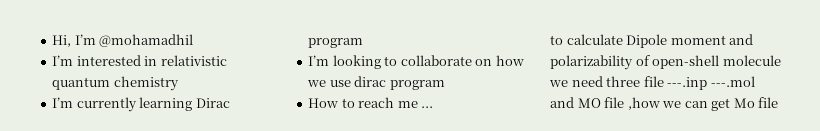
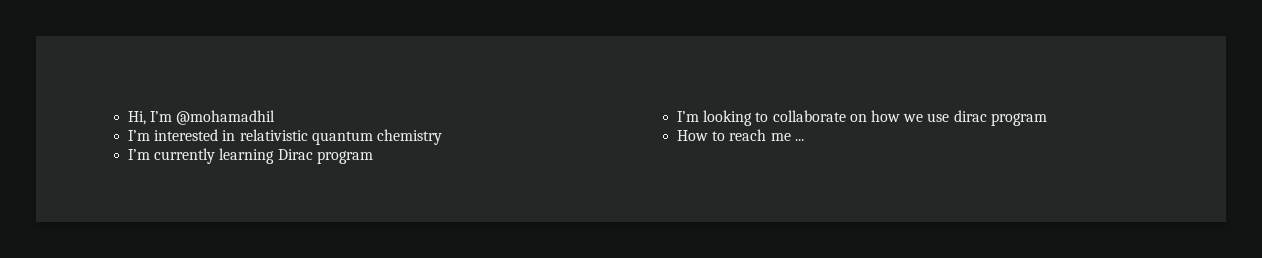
- to calculate Dipole moment and polarizability of open-shell molecule we need three file ---.inp ---.mol and MO file ,how we can get Mo file

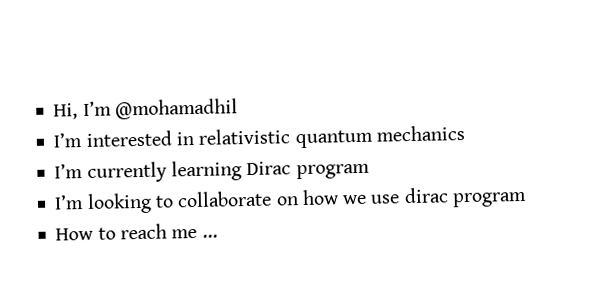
- I’m interested in relativistic quantum chemistry
+ I’m interested in relativistic quantum mechanics

